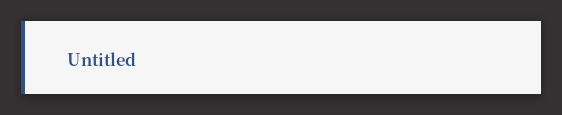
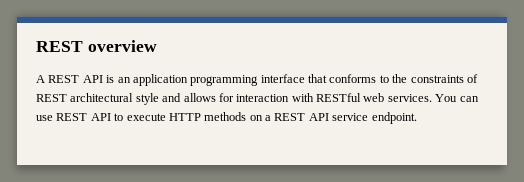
- Untitled
+ REST overview
+ A REST API is an application programming interface that conforms to the constraints of REST architectural style and allows for interaction with RESTful web services. You can use REST API to execute HTTP methods on a REST API service endpoint.

